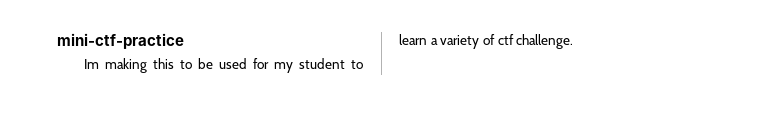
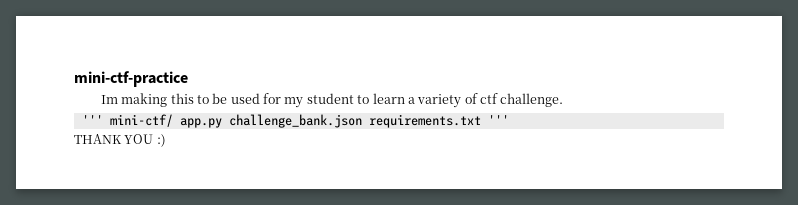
+ ''' mini-ctf/ app.py challenge_bank.json requirements.txt '''
+ THANK YOU :)

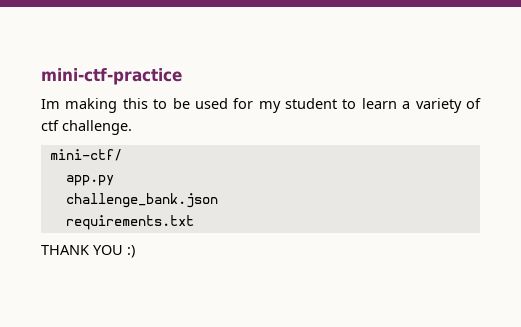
- ''' mini-ctf/ app.py challenge_bank.json requirements.txt '''
+ mini-ctf/
+ app.py
+ challenge_bank.json
+ requirements.txt

